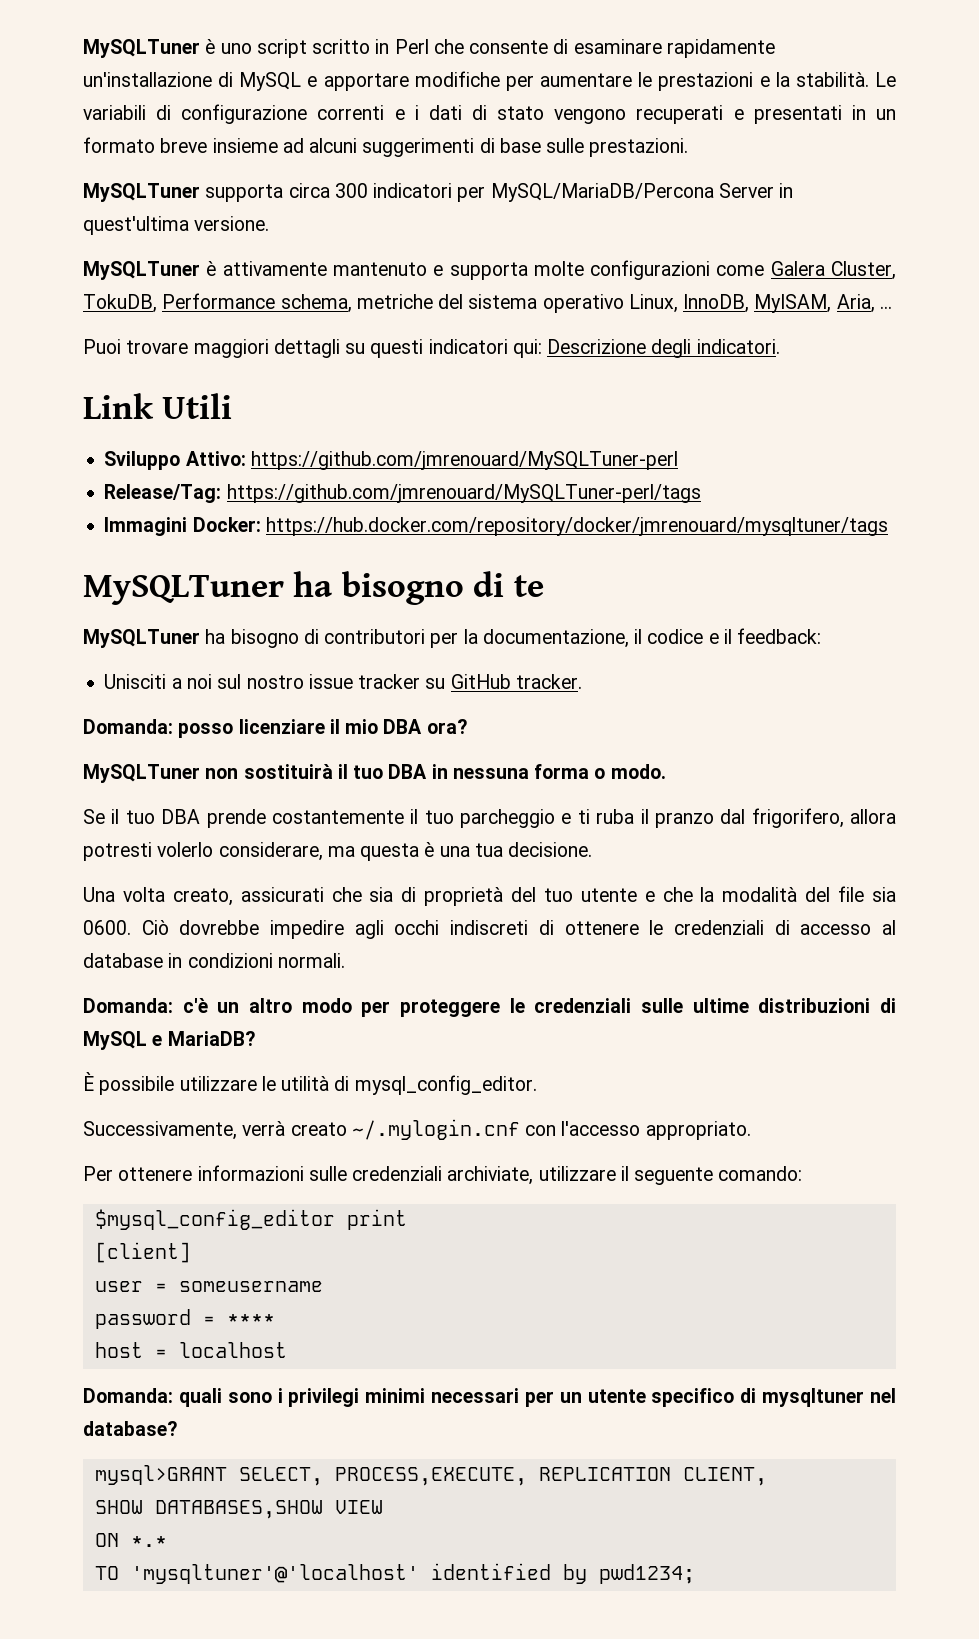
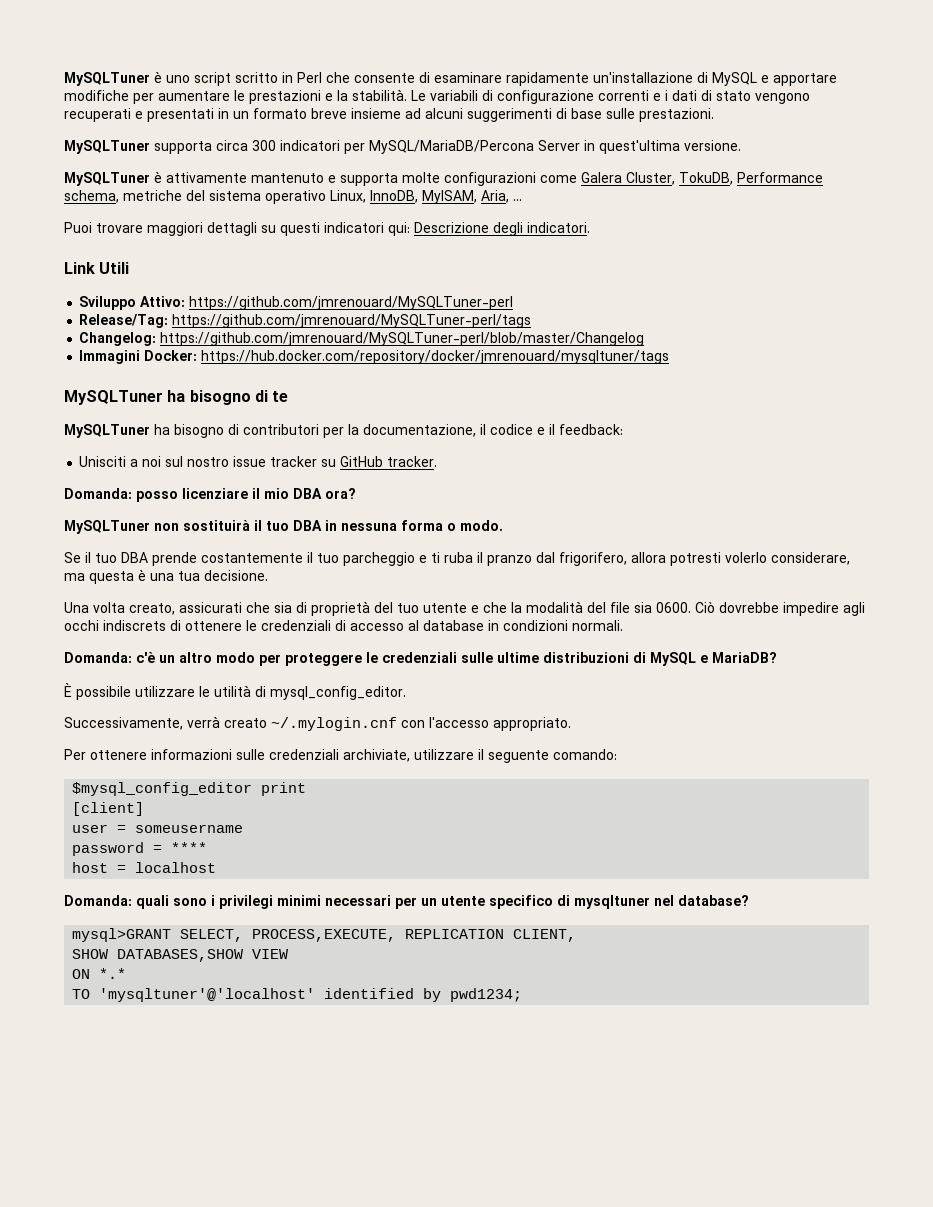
+ Changelog: https://github.com/jmrenouard/MySQLTuner-perl/blob/master/Changelog
- Ciò dovrebbe impedire agli occhi indiscreti di ottenere le credenziali di accesso al database in condizioni normali.
+ Ciò dovrebbe impedire agli occhi indiscrets di ottenere le credenziali di accesso al database in condizioni normali.

